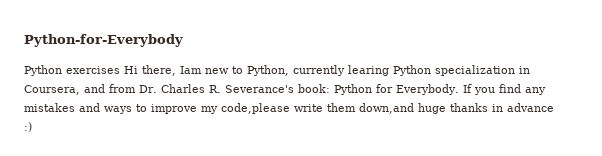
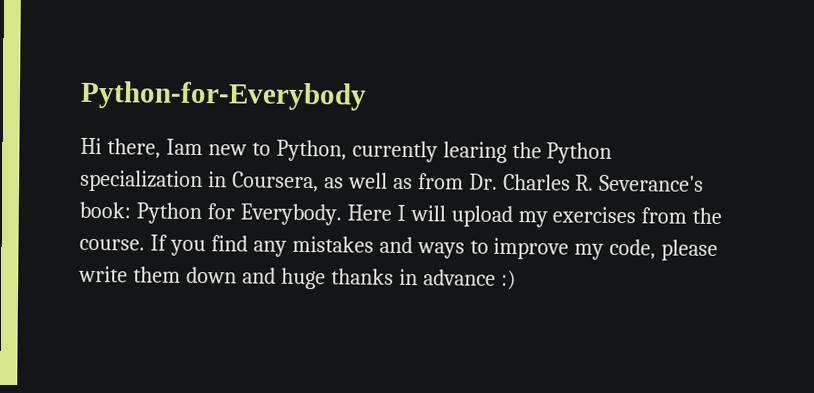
- Python exercises Hi there, Iam new to Python, currently learing Python specialization in Coursera, and from Dr. Charles R. Severance's book: Python for Everybody.
+ Hi there, Iam new to Python, currently learing the Python specialization in Coursera, as well as from Dr. Charles R. Severance's book: Python for Everybody.
+ Here I will upload my exercises from the course.
- If you find any mistakes and ways to improve my code,please write them down,and huge thanks in advance :)
+ If you find any mistakes and ways to improve my code, please write them down and huge thanks in advance :)

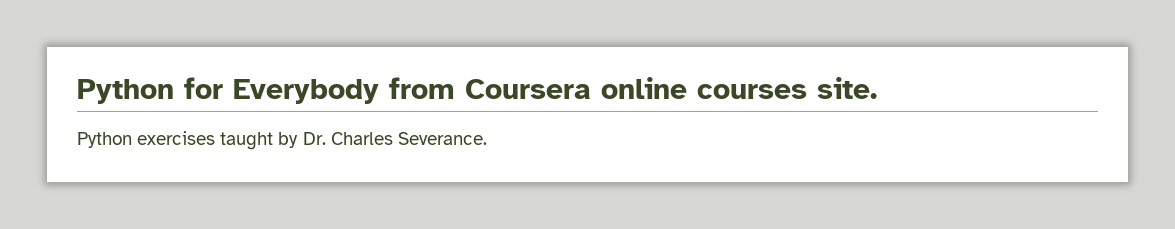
- Python-for-Everybody
- Hi there, Iam new to Python, currently learing the Python specialization in Coursera, as well as from Dr. Charles R. Severance's book: Python for Everybody. Here I will upload my exercises from the course. If you find any mistakes and ways to improve my code, please write them down and huge thanks in advance :)
+ Python for Everybody from Coursera online courses site.
+ Python exercises taught by Dr. Charles Severance.

